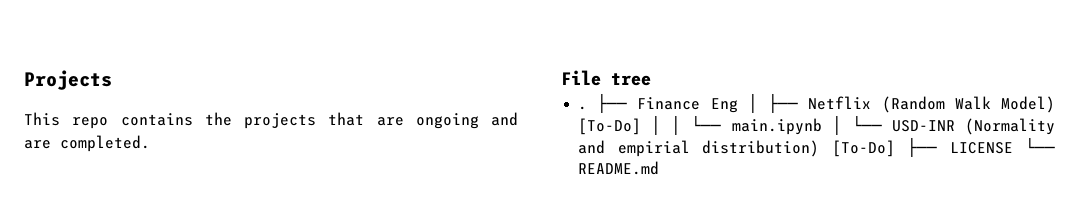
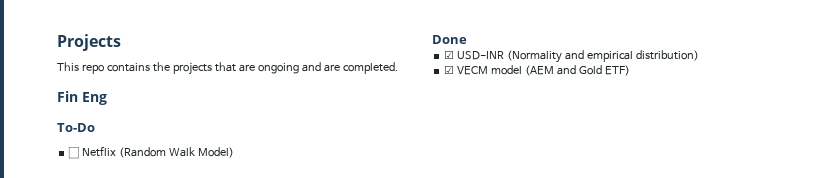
- File tree
- . ├── Finance Eng │ ├── Netflix (Random Walk Model) [To-Do] │ │ └── main.ipynb │ └── USD-INR (Normality and empirial distribution) [To-Do] ├── LICENSE └── README.md
+ Fin Eng
+ To-Do
+ ☐ Netflix (Random Walk Model)
+ Done
+ ☑ USD-INR (Normality and empirical distribution)
+ ☑ VECM model (AEM and Gold ETF)

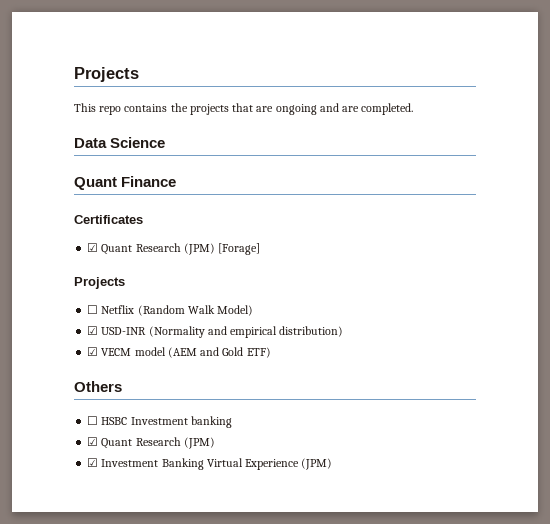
- Fin Eng
- To-Do
+ Data Science
+ Quant Finance
+ Certificates
+ ☑ Quant Research (JPM) [Forage]
+ Projects
- Done
+ Others
+ ☐ HSBC Investment banking
+ ☑ Quant Research (JPM)
+ ☑ Investment Banking Virtual Experience (JPM)

